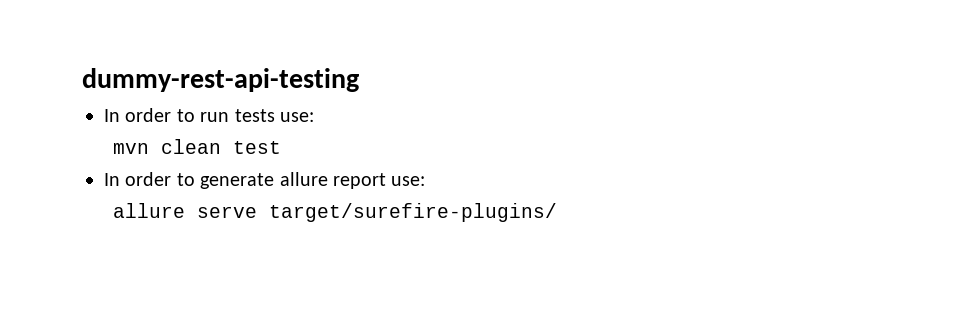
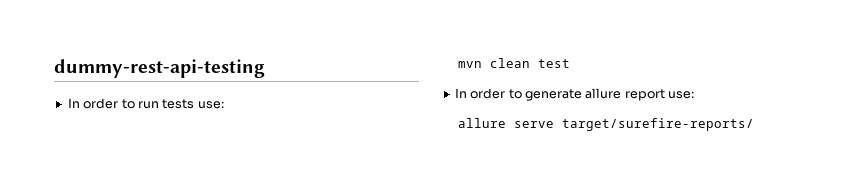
- allure serve target/surefire-plugins/
+ allure serve target/surefire-reports/

